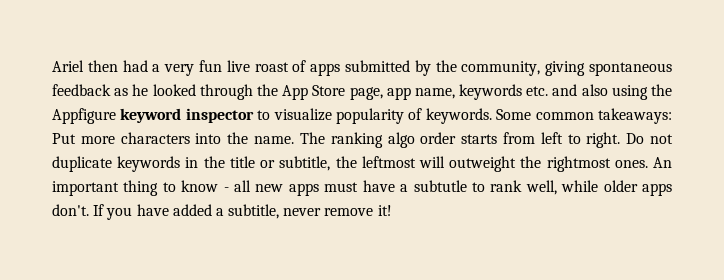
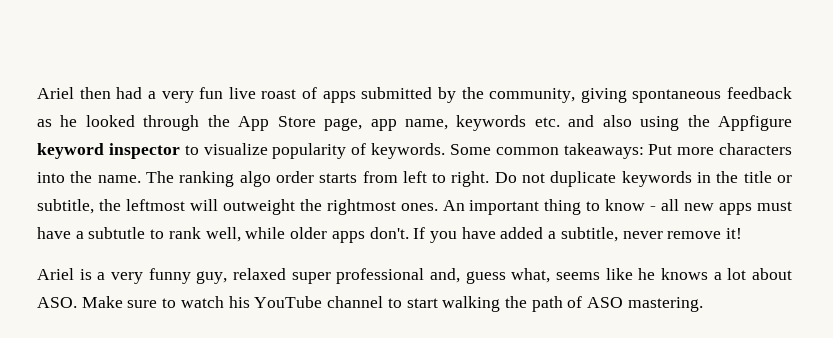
+ Ariel is a very funny guy, relaxed super professional and, guess what, seems like he knows a lot about ASO. Make sure to watch his YouTube channel to start walking the path of ASO mastering.

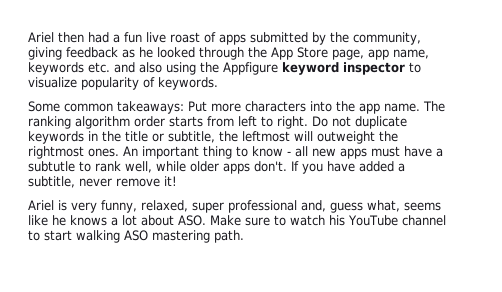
- Ariel then had a very fun live roast of apps submitted by the community, giving spontaneous feedback as he looked through the App Store page, app name, keywords etc. and also using the Appfigure keyword inspector to visualize popularity of keywords. Some common takeaways: Put more characters into the name.
+ Ariel then had a fun live roast of apps submitted by the community, giving feedback as he looked through the App Store page, app name, keywords etc. and also using the Appfigure keyword inspector to visualize popularity of keywords.
+ Some common takeaways: Put more characters into the app name.
- The ranking algo order starts from left to right.
+ The ranking algorithm order starts from left to right.
- Ariel is a very funny guy, relaxed super professional and, guess what, seems like he knows a lot about ASO. Make sure to watch his YouTube channel to start walking the path of ASO mastering.
+ Ariel is very funny, relaxed, super professional and, guess what, seems like he knows a lot about ASO. Make sure to watch his YouTube channel to start walking ASO mastering path.

